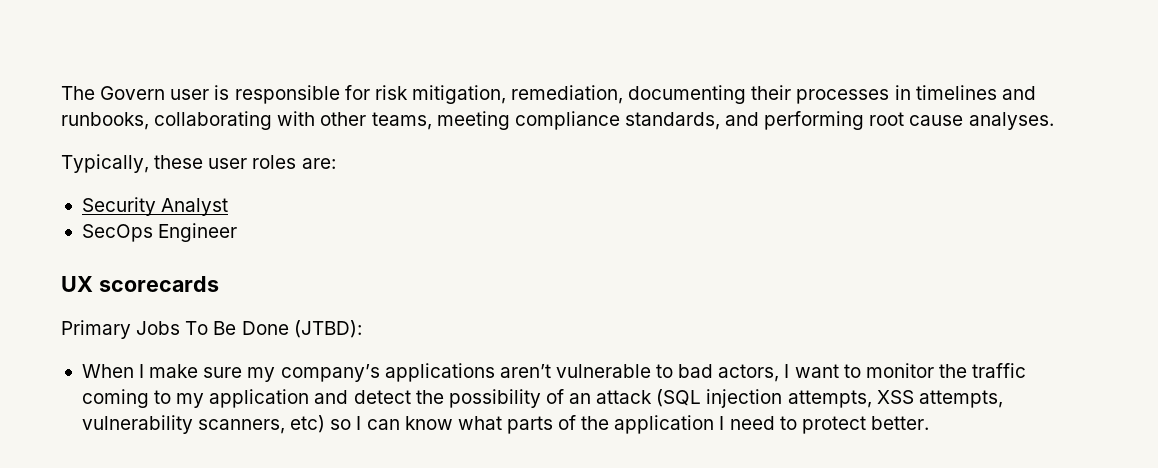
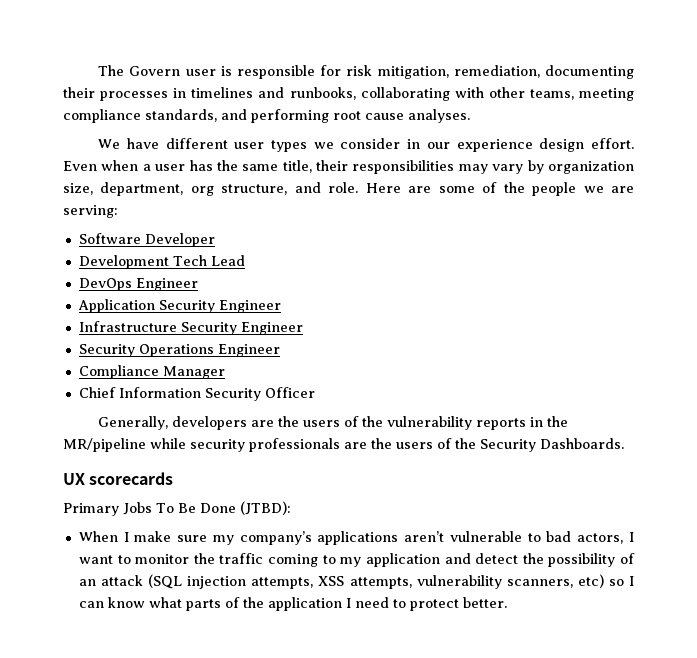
- Typically, these user roles are:
- Security Analyst
- SecOps Engineer
+ We have different user types we consider in our experience design effort. Even when a user has the same title, their responsibilities may vary by organization size, department, org structure, and role. Here are some of the people we are serving:
+ Software Developer
+ Development Tech Lead
+ DevOps Engineer
+ Application Security Engineer
+ Infrastructure Security Engineer
+ Security Operations Engineer
+ Compliance Manager
+ Chief Information Security Officer
+ Generally, developers are the users of the vulnerability reports in the MR/pipeline while security professionals are the users of the Security Dashboards.

